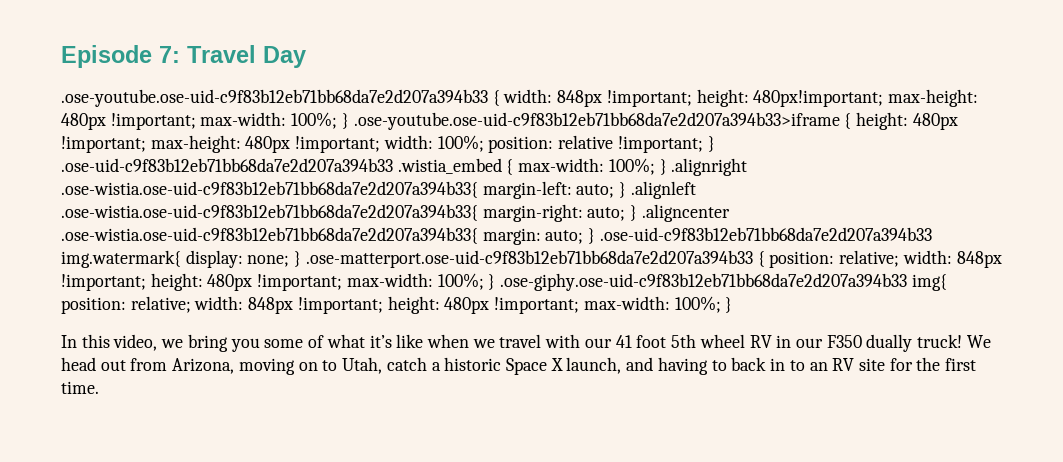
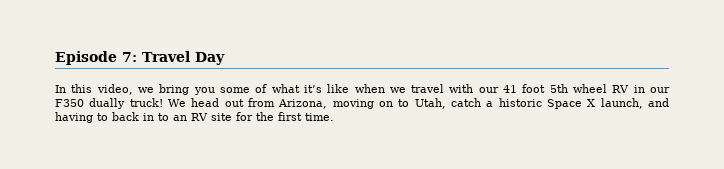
- .ose-youtube.ose-uid-c9f83b12eb71bb68da7e2d207a394b33 { width: 848px !important; height: 480px!important; max-height: 480px !important; max-width: 100%; } .ose-youtube.ose-uid-c9f83b12eb71bb68da7e2d207a394b33>iframe { height: 480px !important; max-height: 480px !important; width: 100%; position: relative !important; } .ose-uid-c9f83b12eb71bb68da7e2d207a394b33 .wistia_embed { max-width: 100%; } .alignright .ose-wistia.ose-uid-c9f83b12eb71bb68da7e2d207a394b33{ margin-left: auto; } .alignleft .ose-wistia.ose-uid-c9f83b12eb71bb68da7e2d207a394b33{ margin-right: auto; } .aligncenter .ose-wistia.ose-uid-c9f83b12eb71bb68da7e2d207a394b33{ margin: auto; } .ose-uid-c9f83b12eb71bb68da7e2d207a394b33 img.watermark{ display: none; } .ose-matterport.ose-uid-c9f83b12eb71bb68da7e2d207a394b33 { position: relative; width: 848px !important; height: 480px !important; max-width: 100%; } .ose-giphy.ose-uid-c9f83b12eb71bb68da7e2d207a394b33 img{ position: relative; width: 848px !important; height: 480px !important; max-width: 100%; }

